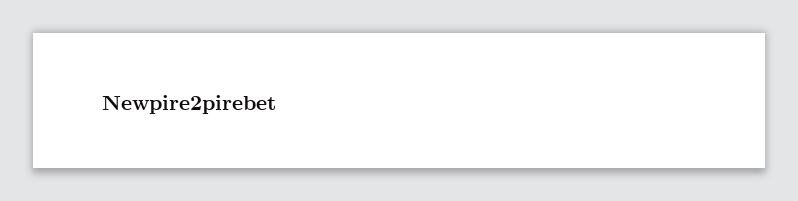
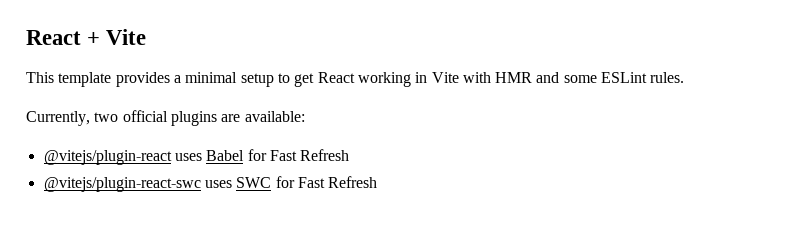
- Newpire2pirebet
+ React + Vite
+ This template provides a minimal setup to get React working in Vite with HMR and some ESLint rules.
+ Currently, two official plugins are available:
+ @vitejs/plugin-react uses Babel for Fast Refresh
+ @vitejs/plugin-react-swc uses SWC for Fast Refresh

